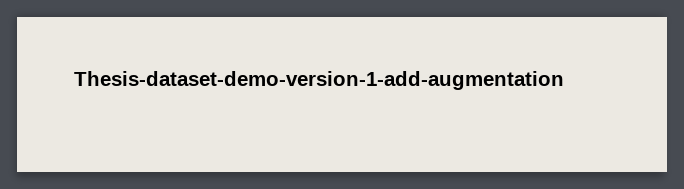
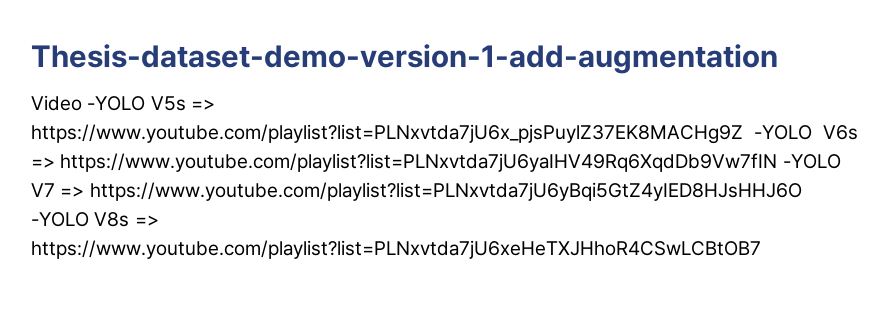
+ Video -YOLO V5s => https://www.youtube.com/playlist?list=PLNxvtda7jU6x_pjsPuylZ37EK8MACHg9Z -YOLO V6s => https://www.youtube.com/playlist?list=PLNxvtda7jU6yaIHV49Rq6XqdDb9Vw7fIN -YOLO V7 => https://www.youtube.com/playlist?list=PLNxvtda7jU6yBqi5GtZ4yIED8HJsHHJ6O -YOLO V8s => https://www.youtube.com/playlist?list=PLNxvtda7jU6xeHeTXJHhoR4CSwLCBtOB7

